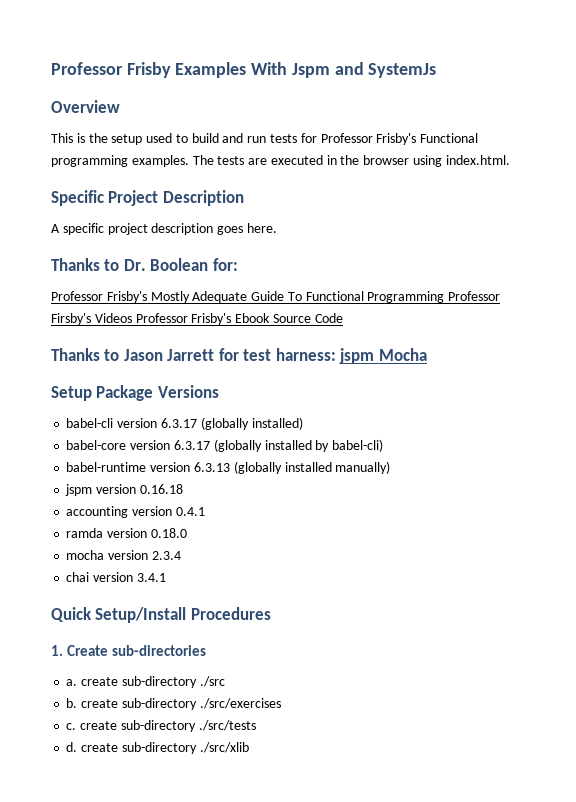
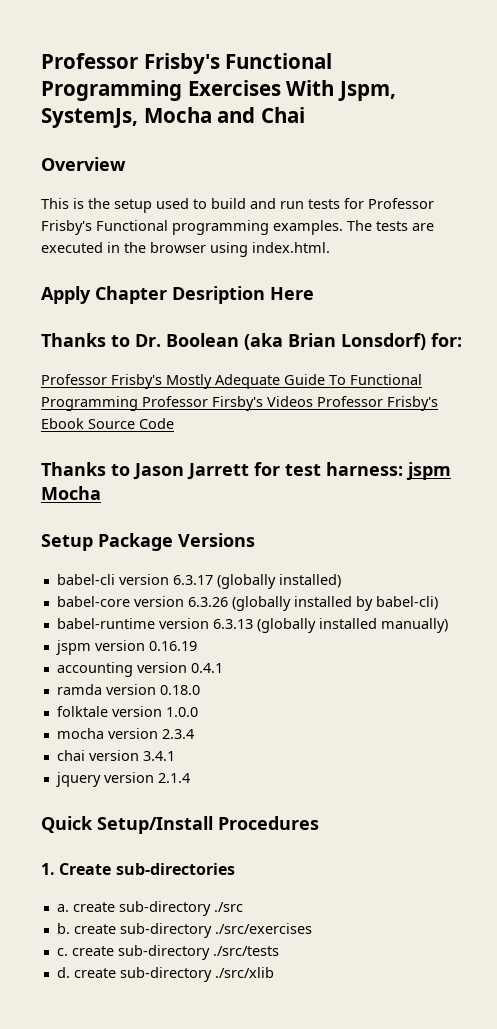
- Professor Frisby Examples With Jspm and SystemJs
+ Professor Frisby's Functional Programming Exercises With Jspm, SystemJs, Mocha and Chai
- Specific Project Description
- A specific project description goes here.
+ Apply Chapter Desription Here
- Thanks to Dr. Boolean for:
+ Thanks to Dr. Boolean (aka Brian Lonsdorf) for:
- babel-core version 6.3.17 (globally installed by babel-cli)
+ babel-core version 6.3.26 (globally installed by babel-cli)
- jspm version 0.16.18
+ jspm version 0.16.19
+ folktale version 1.0.0
+ jquery version 2.1.4

